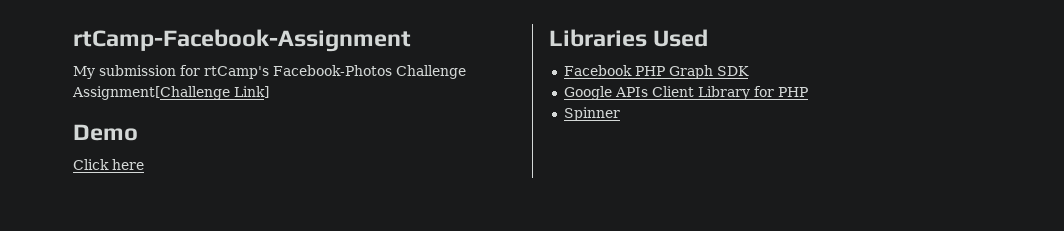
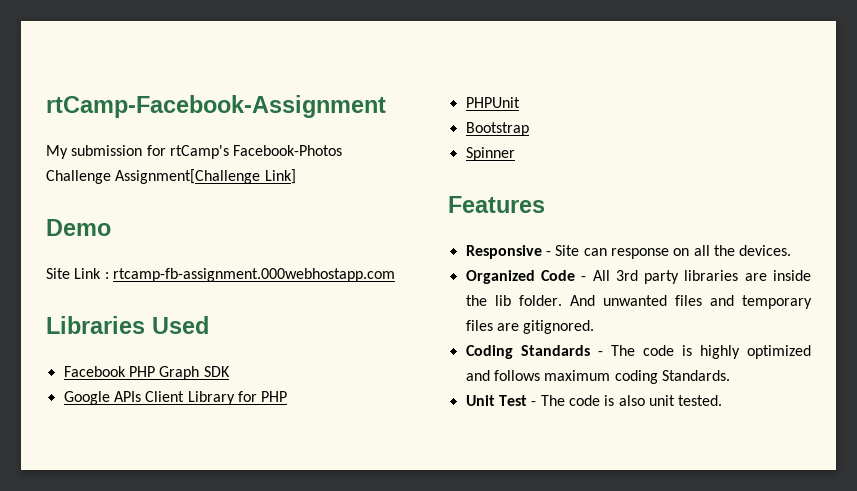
- Click here
+ Site Link : rtcamp-fb-assignment.000webhostapp.com
+ PHPUnit
+ Bootstrap
+ Features
+ Responsive - Site can response on all the devices.
+ Organized Code - All 3rd party libraries are inside the lib folder. And unwanted files and temporary files are gitignored.
+ Coding Standards - The code is highly optimized and follows maximum coding Standards.
+ Unit Test - The code is also unit tested.

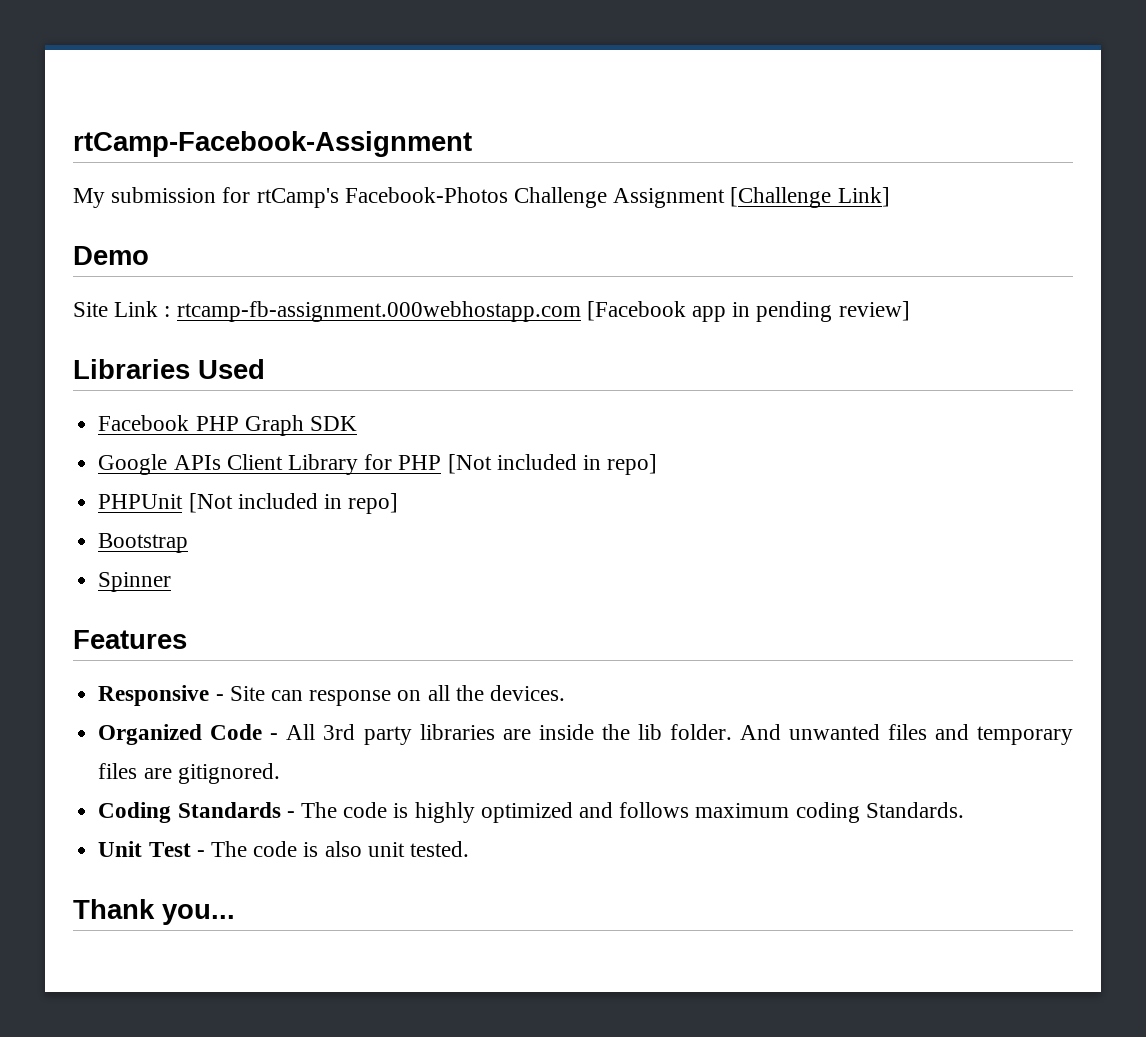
- My submission for rtCamp's Facebook-Photos Challenge Assignment[Challenge Link]
+ My submission for rtCamp's Facebook-Photos Challenge Assignment [Challenge Link]
- Site Link : rtcamp-fb-assignment.000webhostapp.com
+ Site Link : rtcamp-fb-assignment.000webhostapp.com [Facebook app in pending review]
- Google APIs Client Library for PHP
- PHPUnit
+ Google APIs Client Library for PHP [Not included in repo]
+ PHPUnit [Not included in repo]
+ Thank you...

